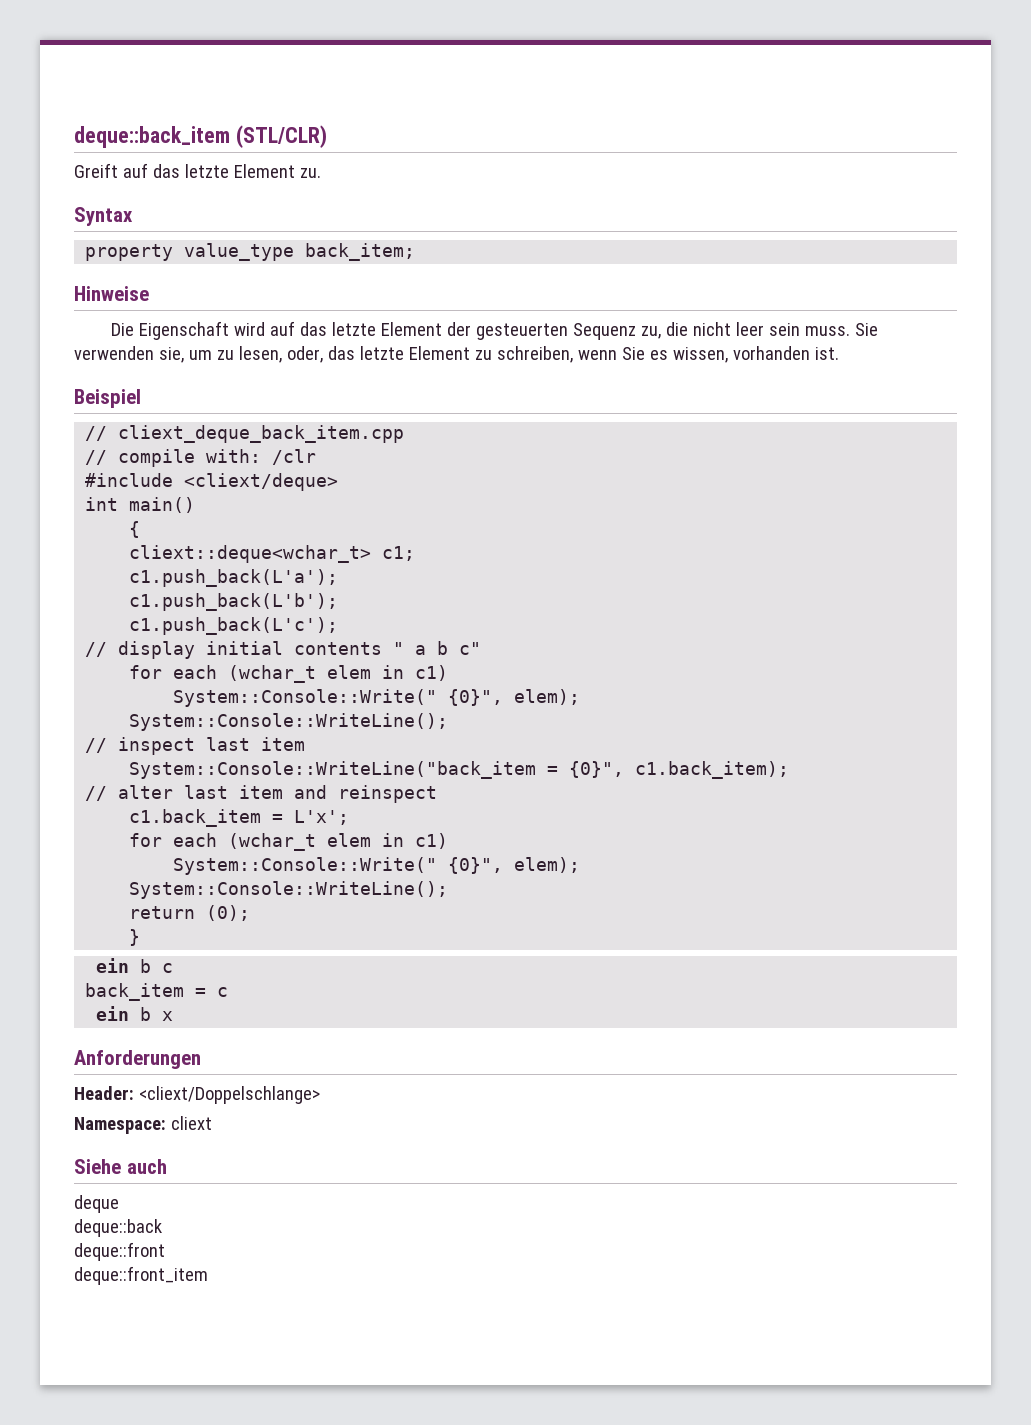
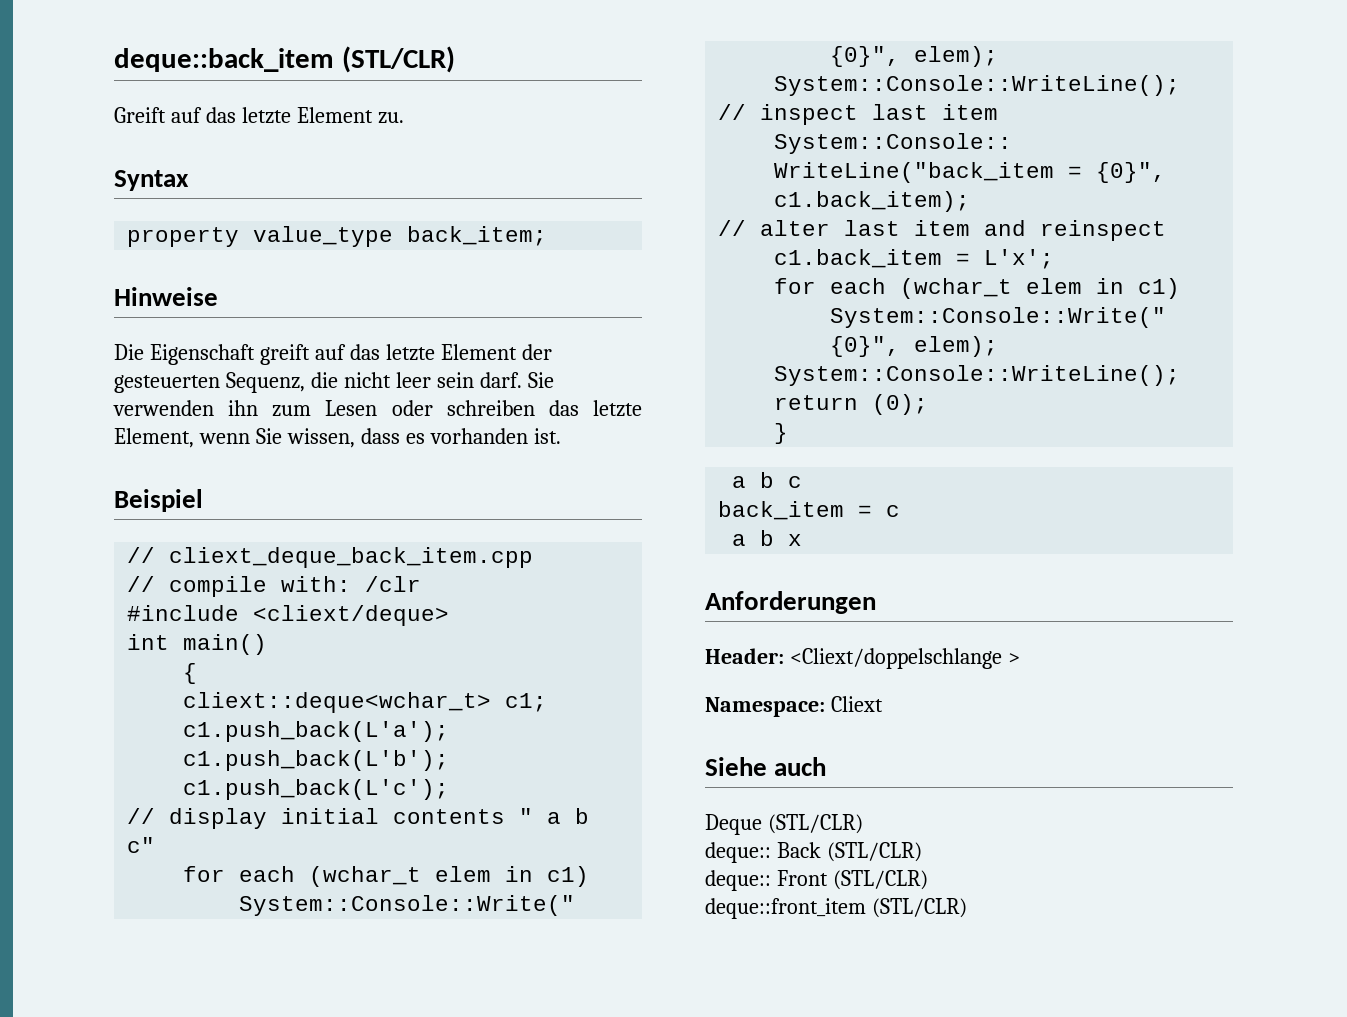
- Die Eigenschaft wird auf das letzte Element der gesteuerten Sequenz zu, die nicht leer sein muss.
+ Die Eigenschaft greift auf das letzte Element der gesteuerten Sequenz, die nicht leer sein darf.
- Sie verwenden sie, um zu lesen, oder, das letzte Element zu schreiben, wenn Sie es wissen, vorhanden ist.
+ Sie verwenden ihn zum Lesen oder schreiben das letzte Element, wenn Sie wissen, dass es vorhanden ist.
- ein b c
+ a b c
- ein b x
+ a b x
- Header: <cliext/Doppelschlange>
+ Header: <Cliext/doppelschlange >
- Namespace: cliext
+ Namespace: Cliext
- deque
- deque::back
- deque::front
+ Deque (STL/CLR)
+ deque:: Back (STL/CLR)
+ deque:: Front (STL/CLR)
- deque::front_item
+ deque::front_item (STL/CLR)

